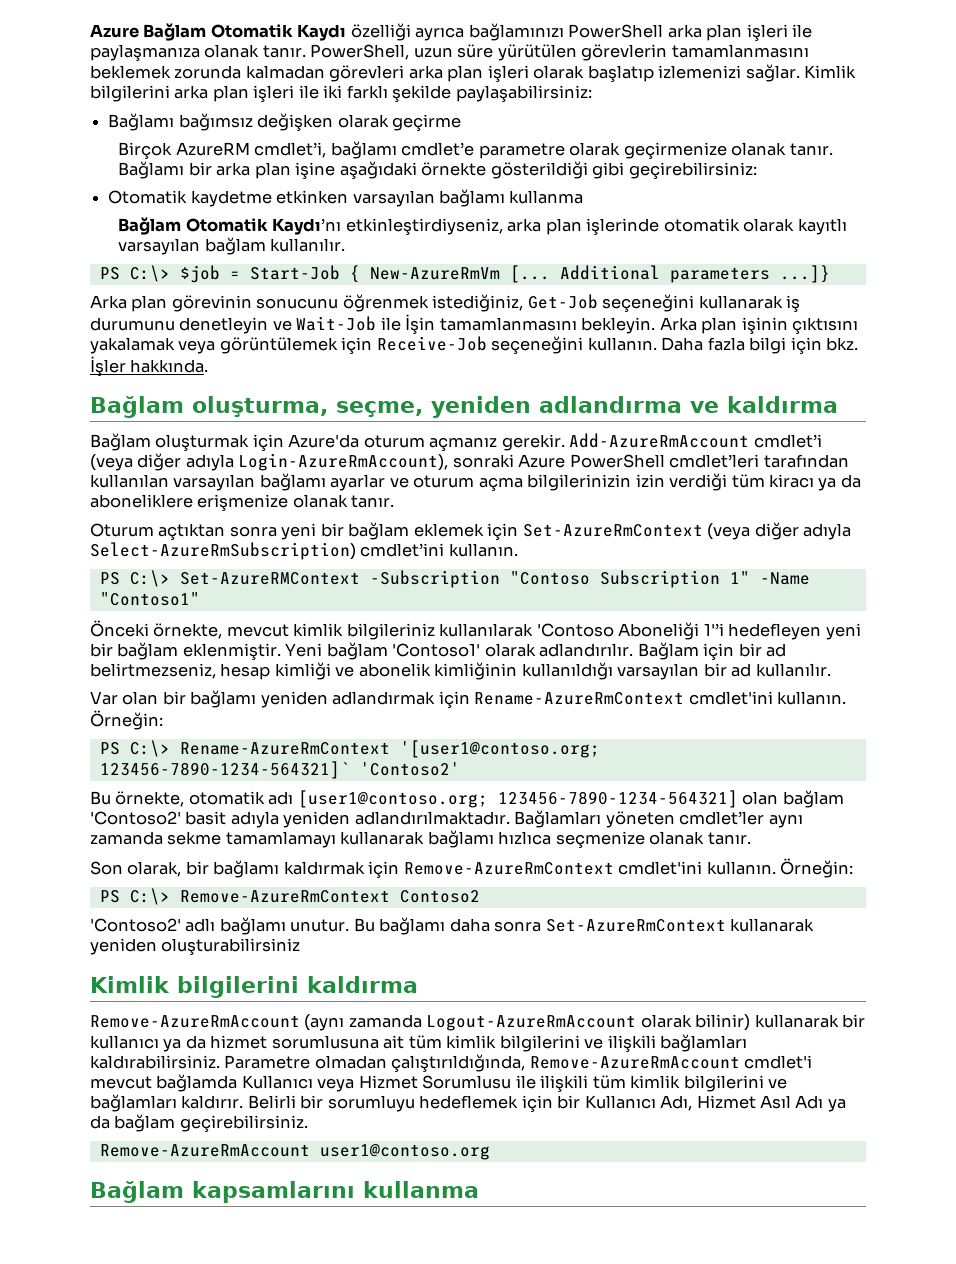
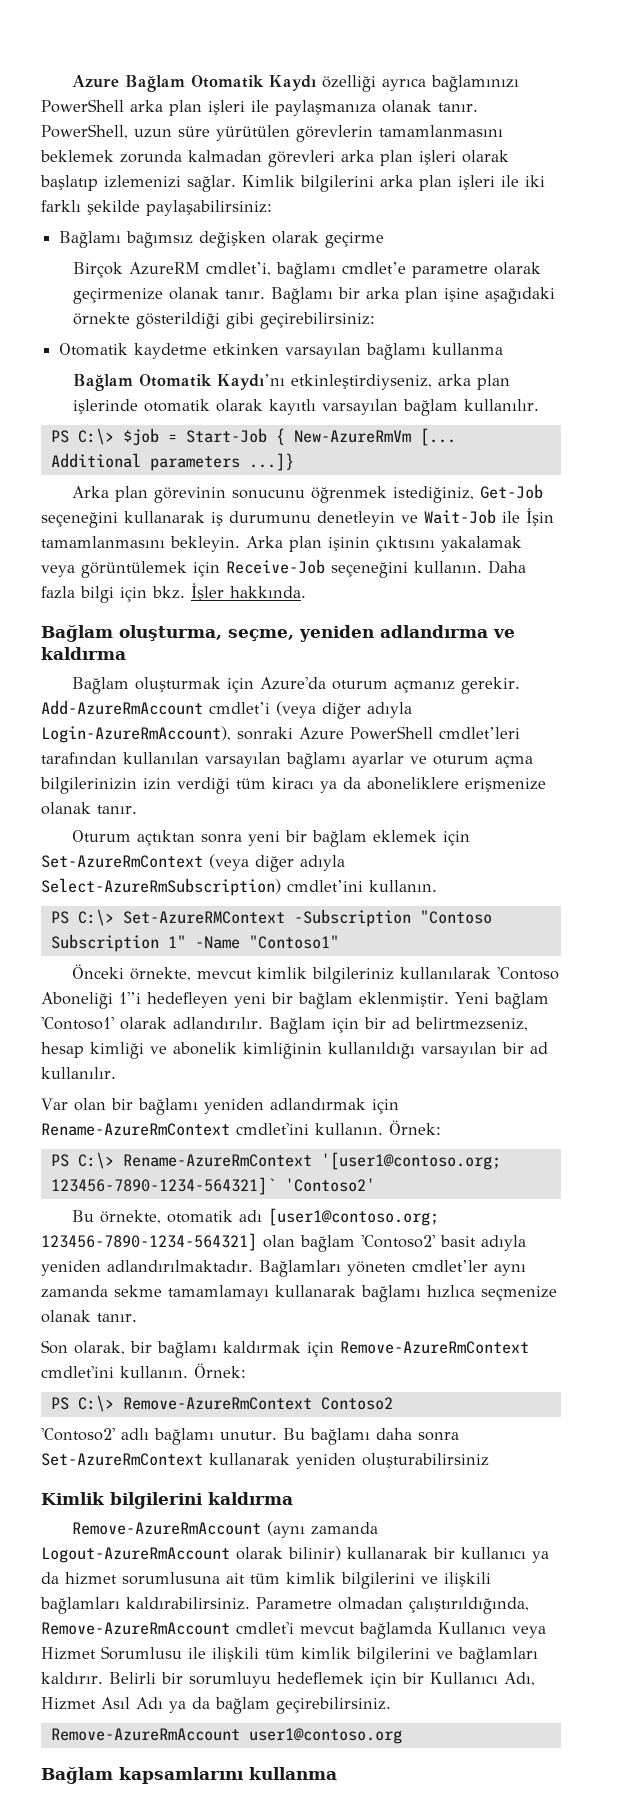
- Var olan bir bağlamı yeniden adlandırmak için Rename-AzureRmContext cmdlet'ini kullanın. Örneğin:
+ Var olan bir bağlamı yeniden adlandırmak için Rename-AzureRmContext cmdlet'ini kullanın. Örnek:
- Son olarak, bir bağlamı kaldırmak için Remove-AzureRmContext cmdlet'ini kullanın. Örneğin:
+ Son olarak, bir bağlamı kaldırmak için Remove-AzureRmContext cmdlet'ini kullanın. Örnek:

